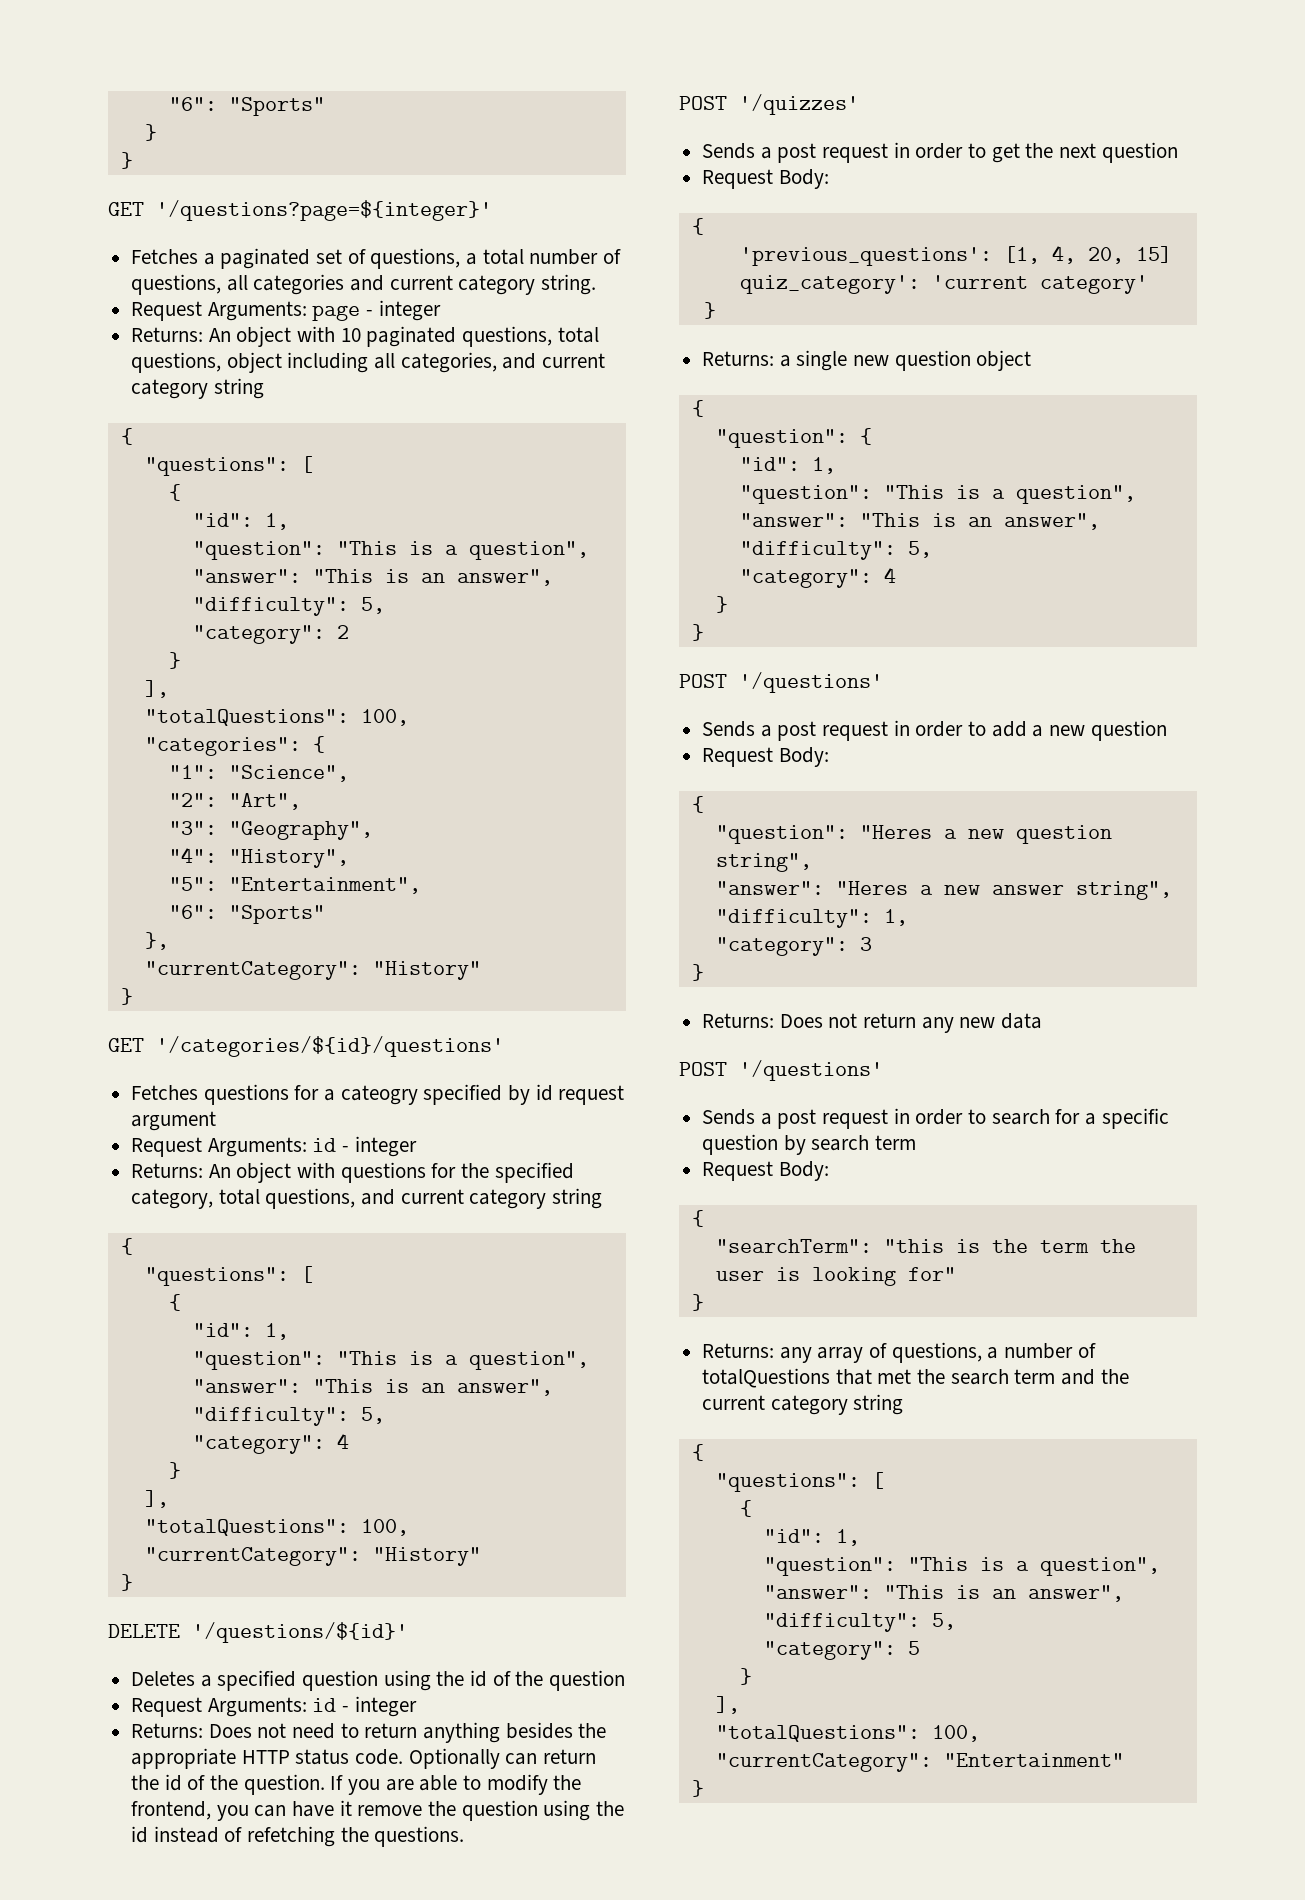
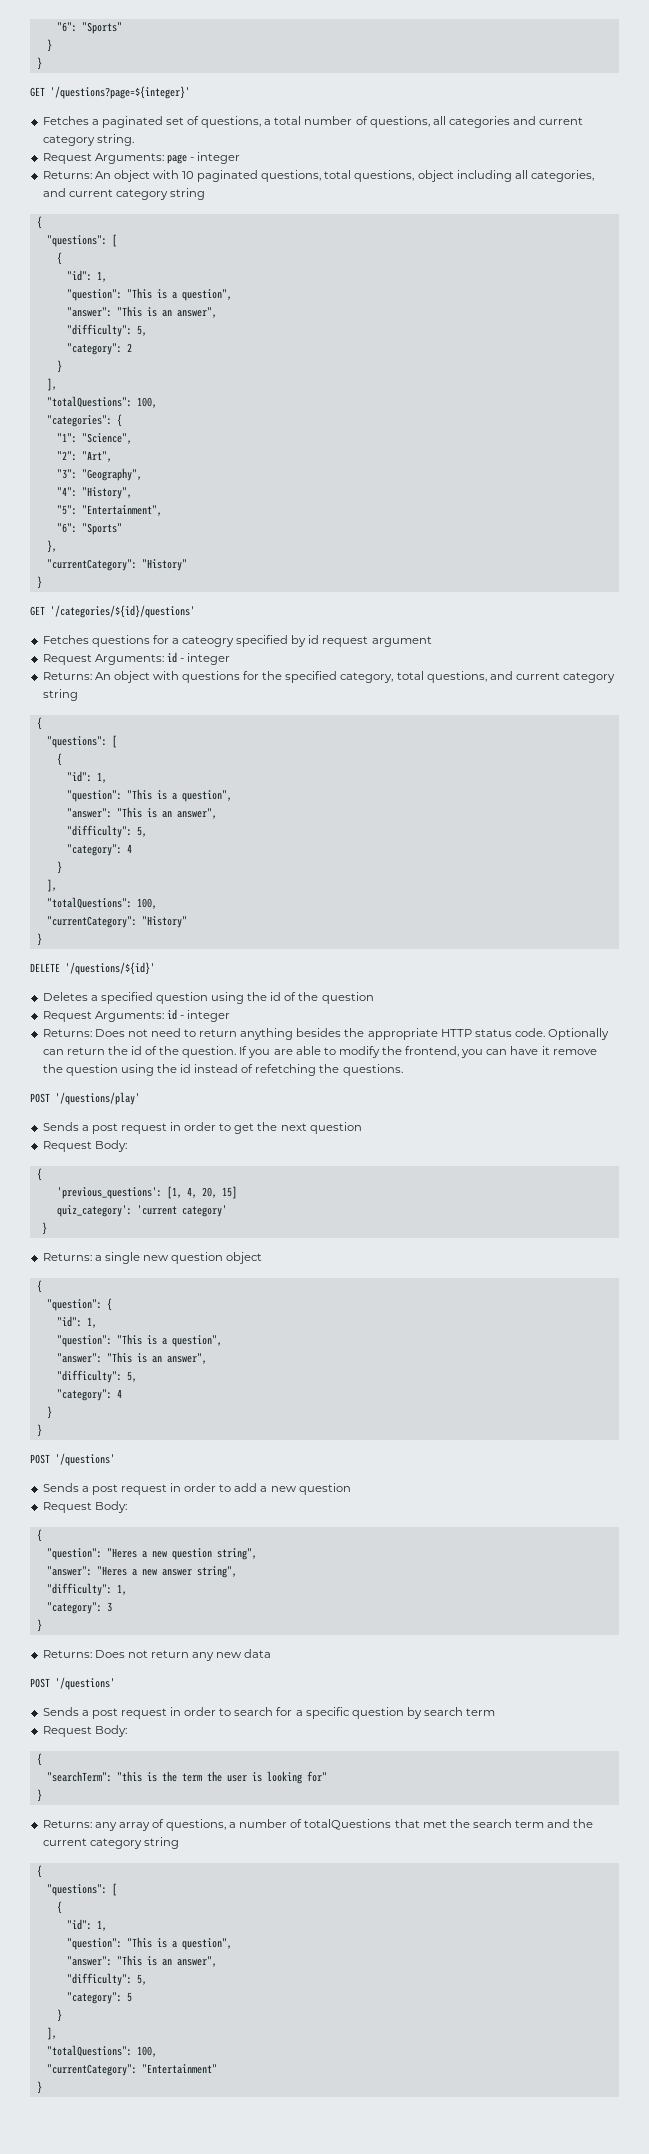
- POST '/quizzes'
+ POST '/questions/play'

